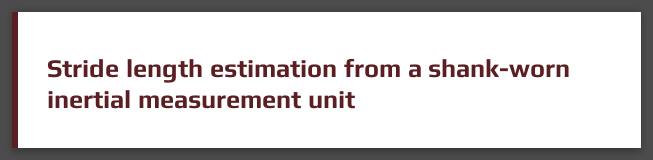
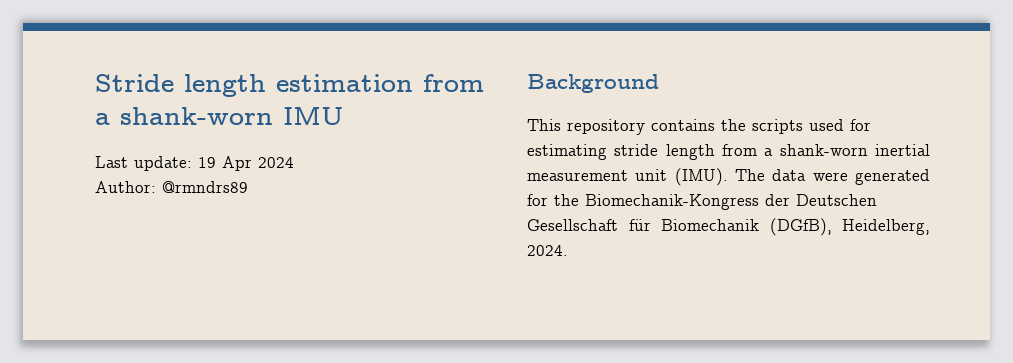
- Stride length estimation from a shank-worn inertial measurement unit
+ Stride length estimation from a shank-worn IMU
+ Last update: 19 Apr 2024
+ Author: @rmndrs89
+ Background
+ This repository contains the scripts used for estimating stride length from a shank-worn inertial measurement unit (IMU). The data were generated for the Biomechanik-Kongress der Deutschen Gesellschaft für Biomechanik (DGfB), Heidelberg, 2024.

